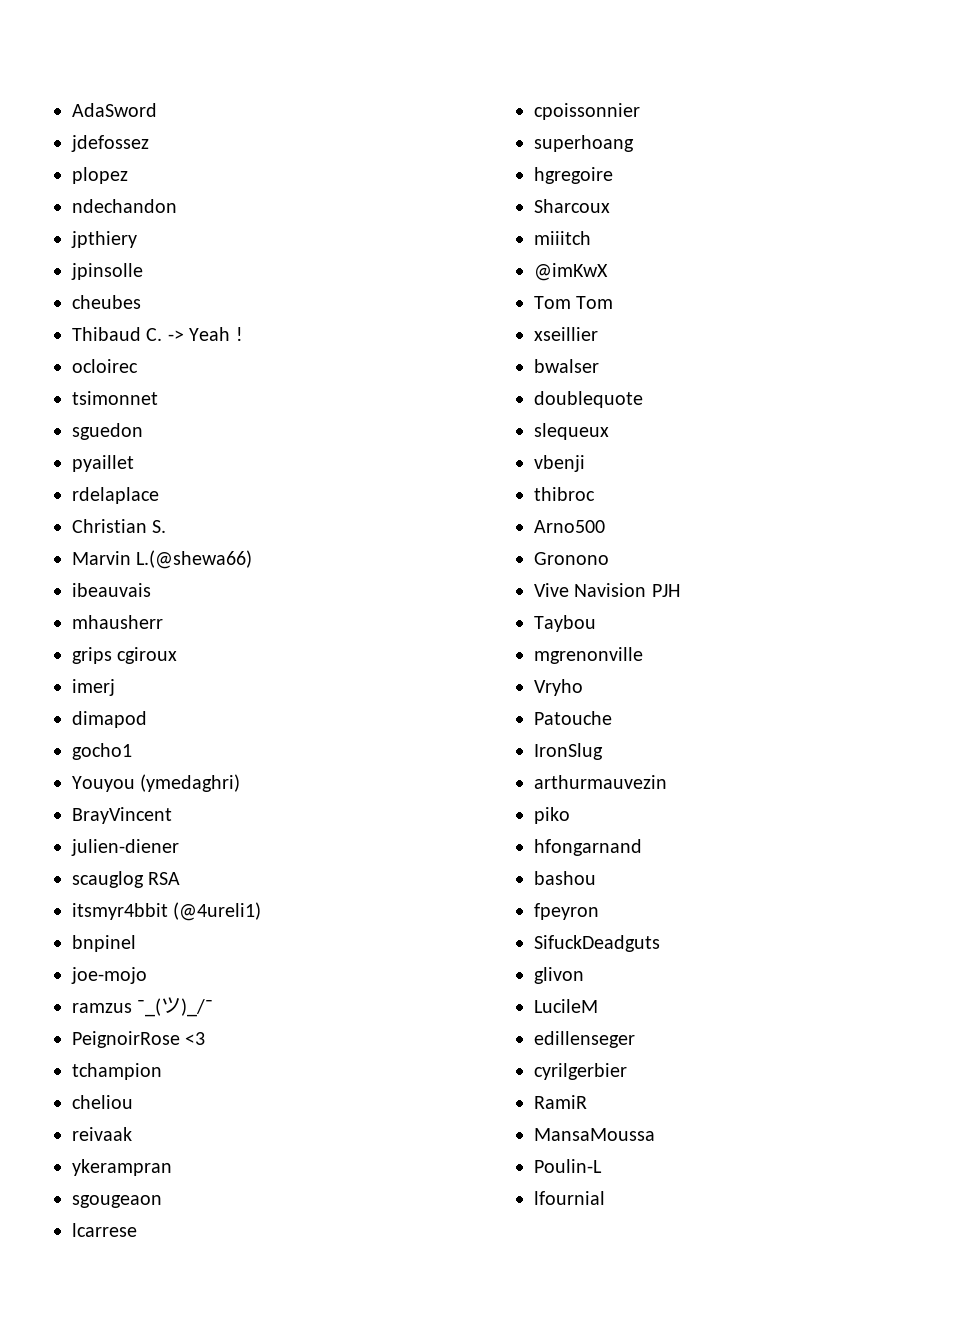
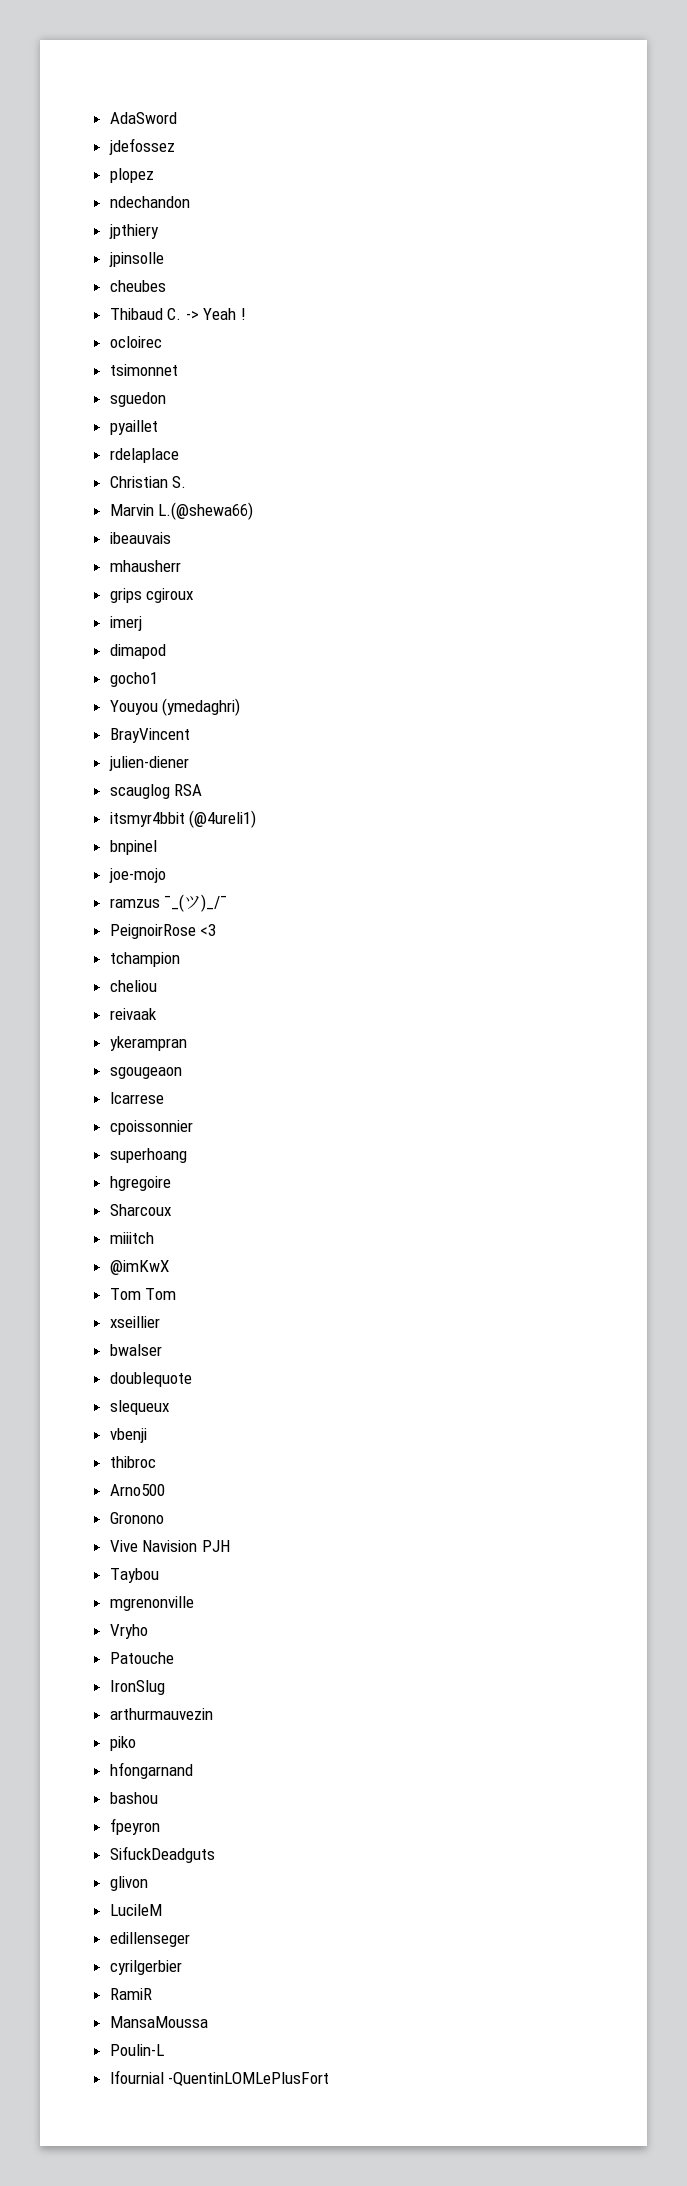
- lfournial
+ lfournial -QuentinLOMLePlusFort

